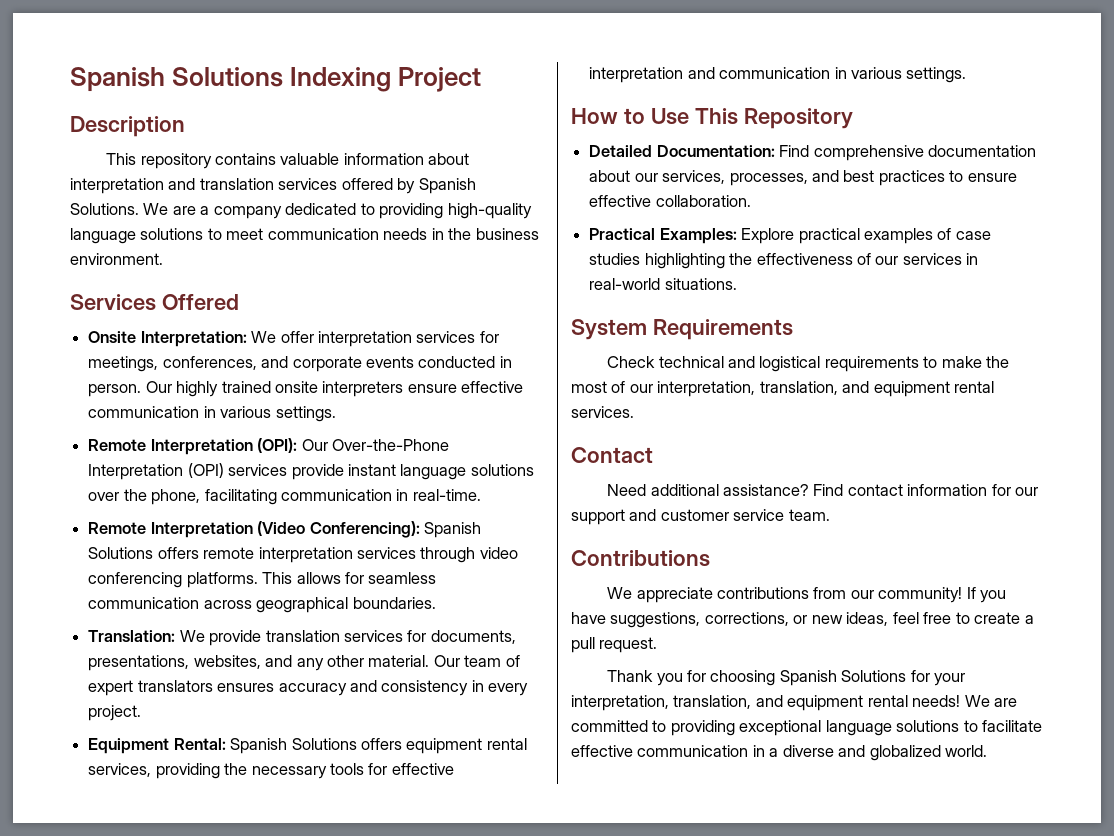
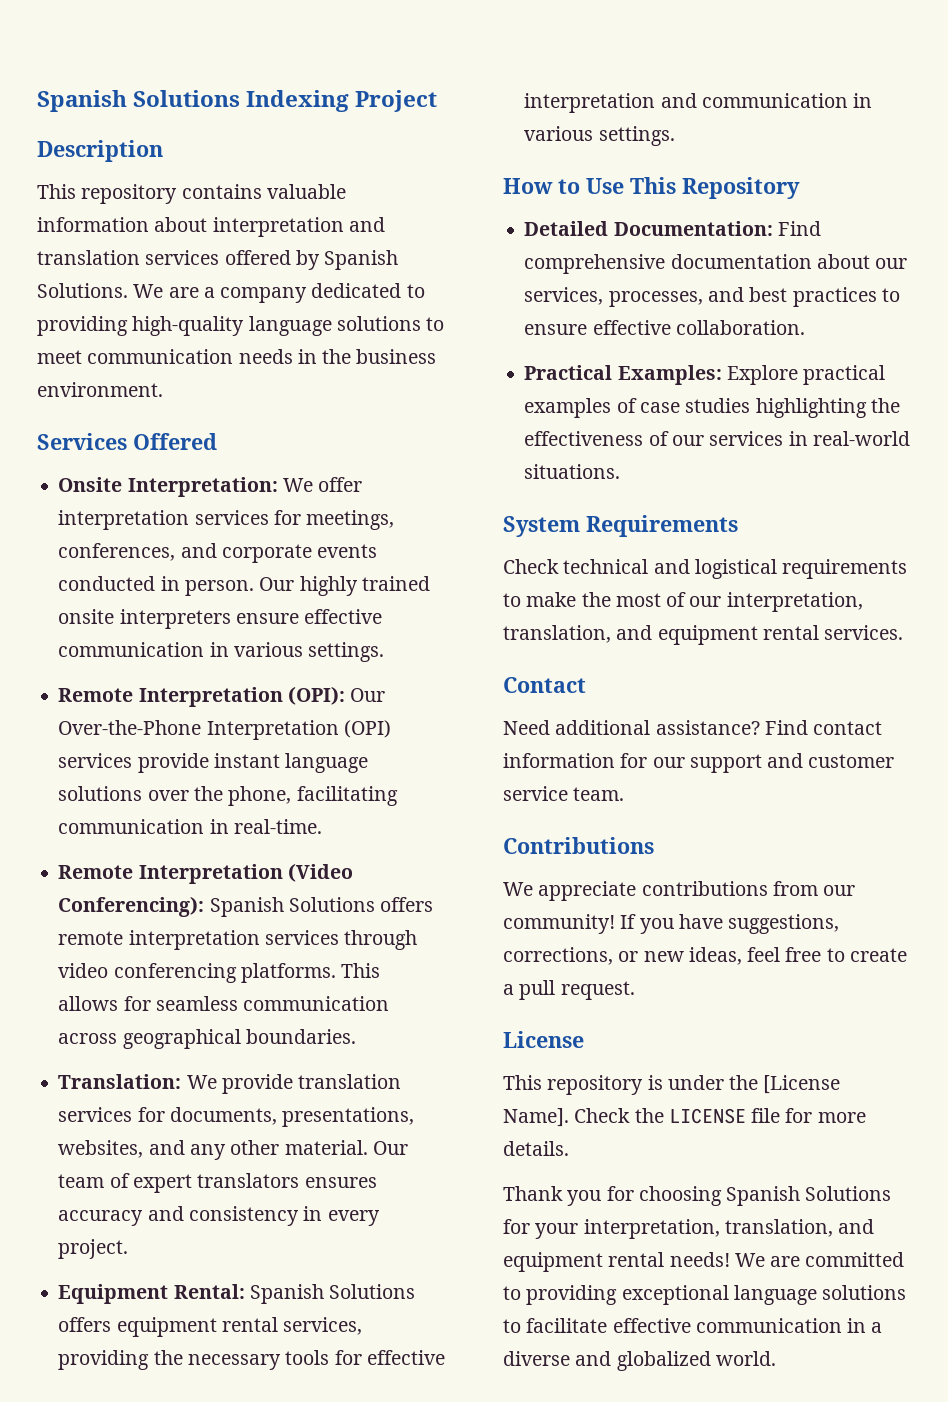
+ License
+ This repository is under the [License Name]. Check the LICENSE file for more details.

